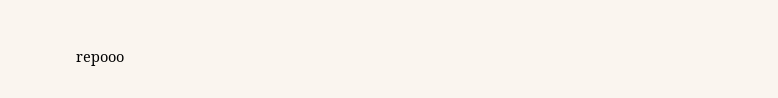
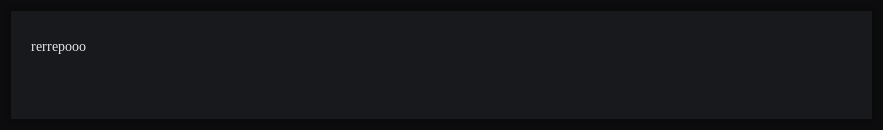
- repooo
+ rerrepooo

